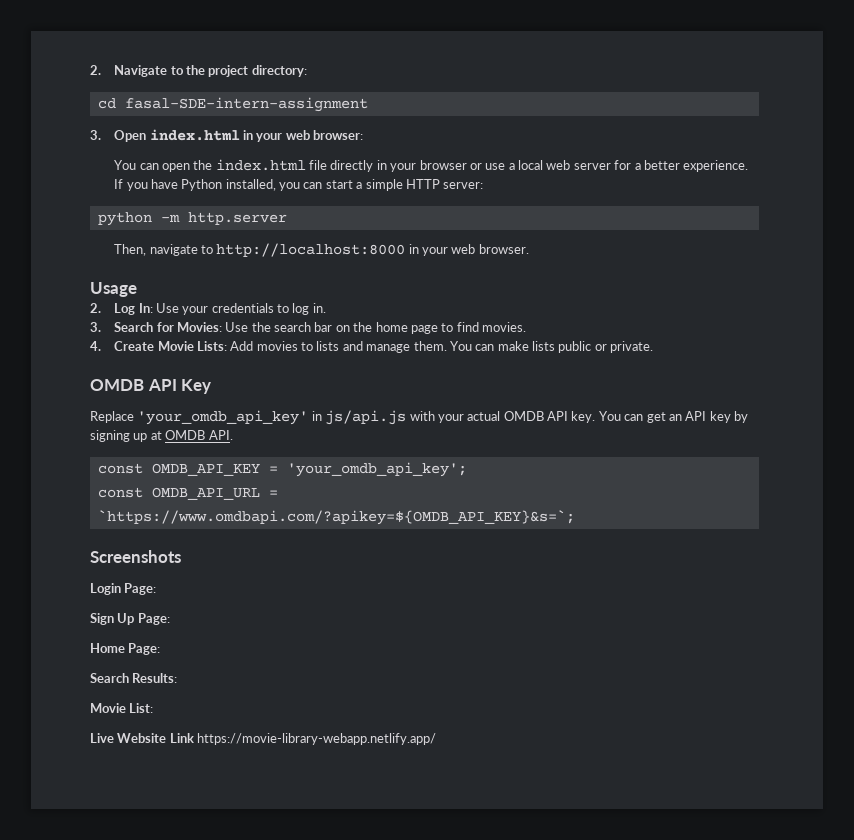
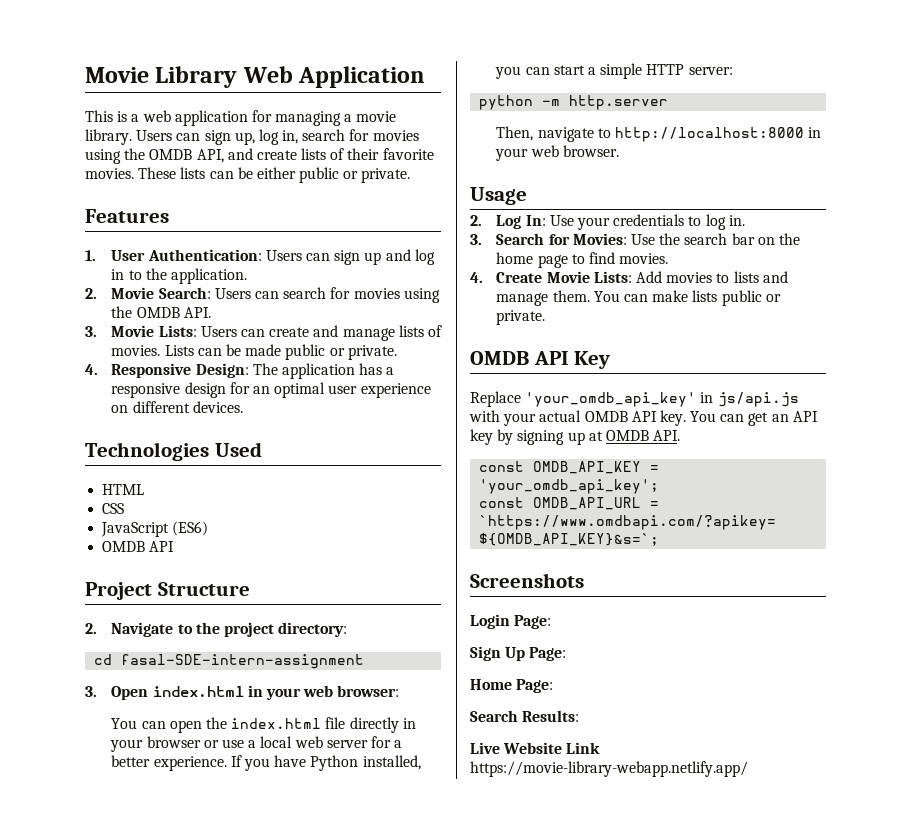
+ Movie Library Web Application
+ This is a web application for managing a movie library. Users can sign up, log in, search for movies using the OMDB API, and create lists of their favorite movies. These lists can be either public or private.
+ Features
+ 1. User Authentication: Users can sign up and log in to the application.
+ 2. Movie Search: Users can search for movies using the OMDB API.
+ 3. Movie Lists: Users can create and manage lists of movies. Lists can be made public or private.
+ 4. Responsive Design: The application has a responsive design for an optimal user experience on different devices.
+ Technologies Used
+ HTML
+ CSS
+ JavaScript (ES6)
+ OMDB API
+ Project Structure
- Movie List:

